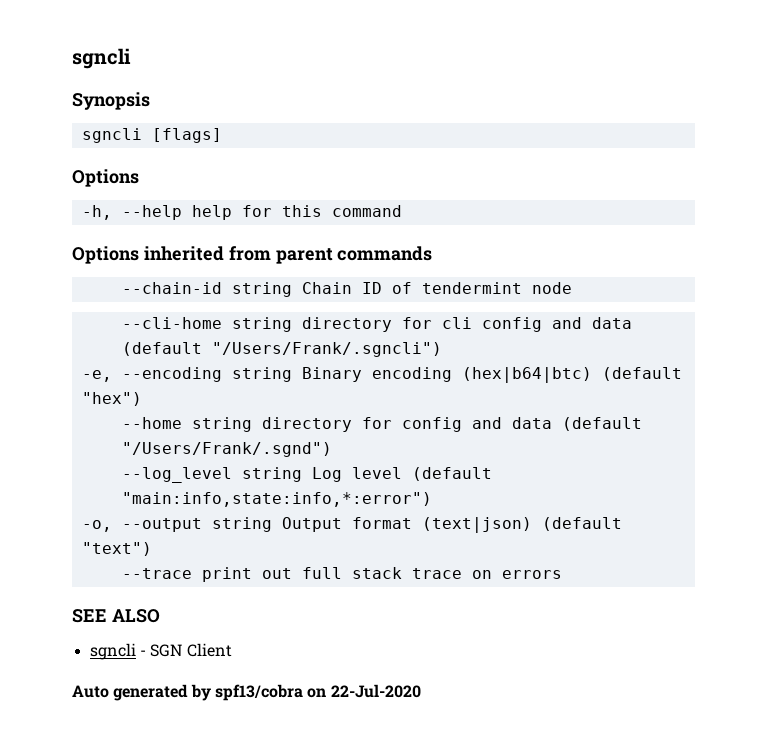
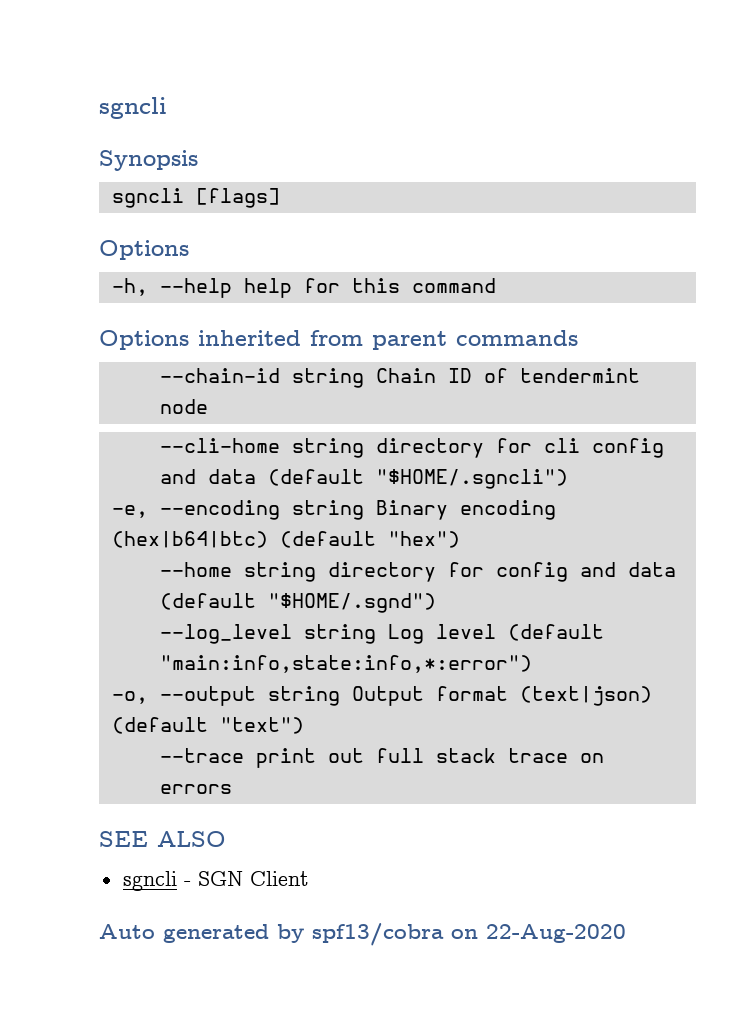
- --cli-home string directory for cli config and data (default "/Users/Frank/.sgncli")
+ --cli-home string directory for cli config and data (default "$HOME/.sgncli")
- --home string directory for config and data (default "/Users/Frank/.sgnd")
+ --home string directory for config and data (default "$HOME/.sgnd")
- Auto generated by spf13/cobra on 22-Jul-2020
+ Auto generated by spf13/cobra on 22-Aug-2020

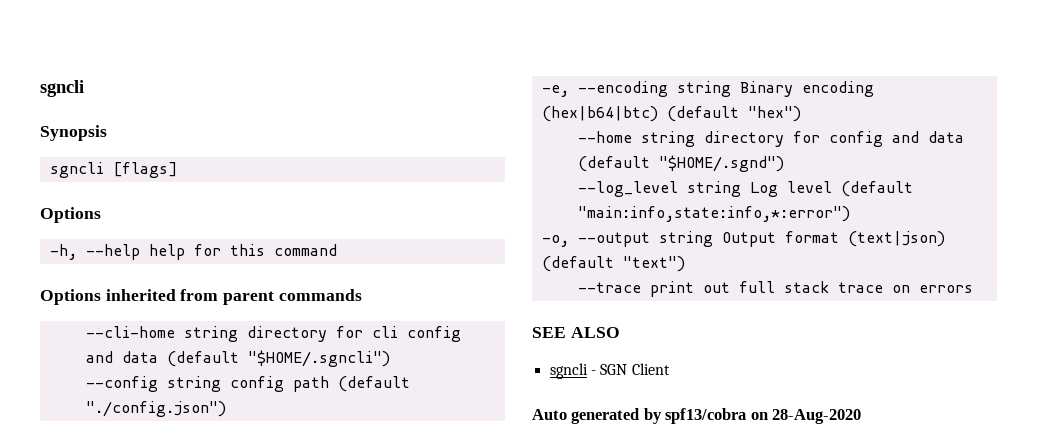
- --chain-id string Chain ID of tendermint node
+ --config string config path (default "./config.json")
- Auto generated by spf13/cobra on 22-Aug-2020
+ Auto generated by spf13/cobra on 28-Aug-2020

